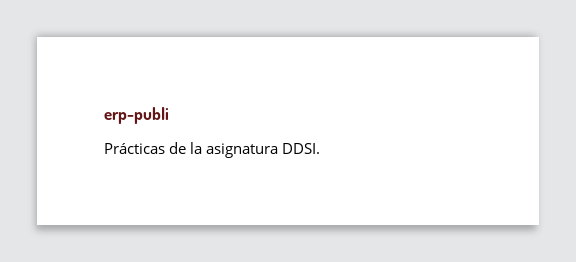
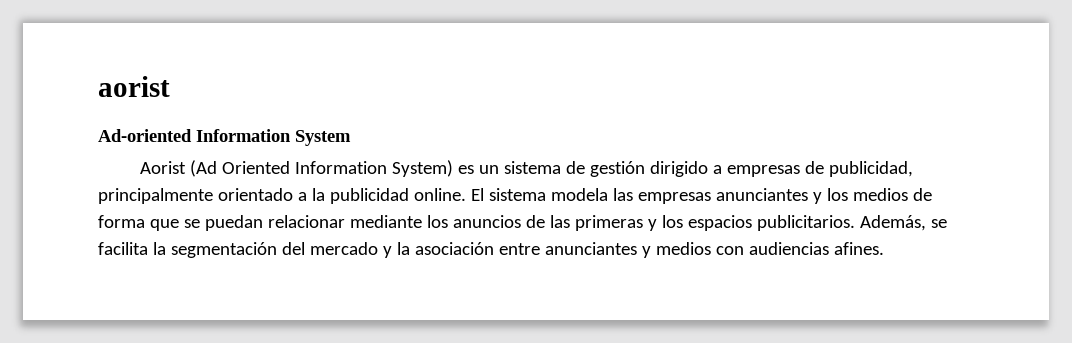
- erp-publi
- Prácticas de la asignatura DDSI.
+ aorist
+ Ad-oriented Information System
+ Aorist (Ad Oriented Information System) es un sistema de gestión dirigido a empresas de publicidad, principalmente orientado a la publicidad online. El sistema modela las empresas anunciantes y los medios de forma que se puedan relacionar mediante los anuncios de las primeras y los espacios publicitarios. Además, se facilita la segmentación del mercado y la asociación entre anunciantes y medios con audiencias afines.

